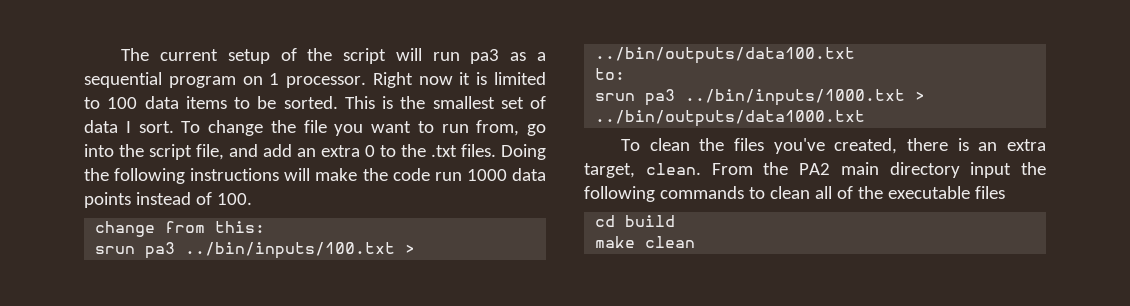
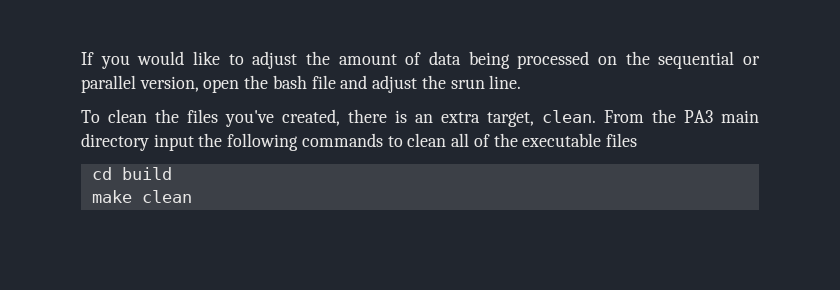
- The current setup of the script will run pa3 as a sequential program on 1 processor. Right now it is limited to 100 data items to be sorted. This is the smallest set of data I sort. To change the file you want to run from, go into the script file, and add an extra 0 to the .txt files. Doing the following instructions will make the code run 1000 data points instead of 100.
- change from this:
- srun pa3 ../bin/inputs/100.txt > ../bin/outputs/data100.txt
- to:
- srun pa3 ../bin/inputs/1000.txt > ../bin/outputs/data1000.txt
+ If you would like to adjust the amount of data being processed on the sequential or parallel version, open the bash file and adjust the srun line.
- From the PA2 main directory input the following commands to clean all of the executable files
+ From the PA3 main directory input the following commands to clean all of the executable files

